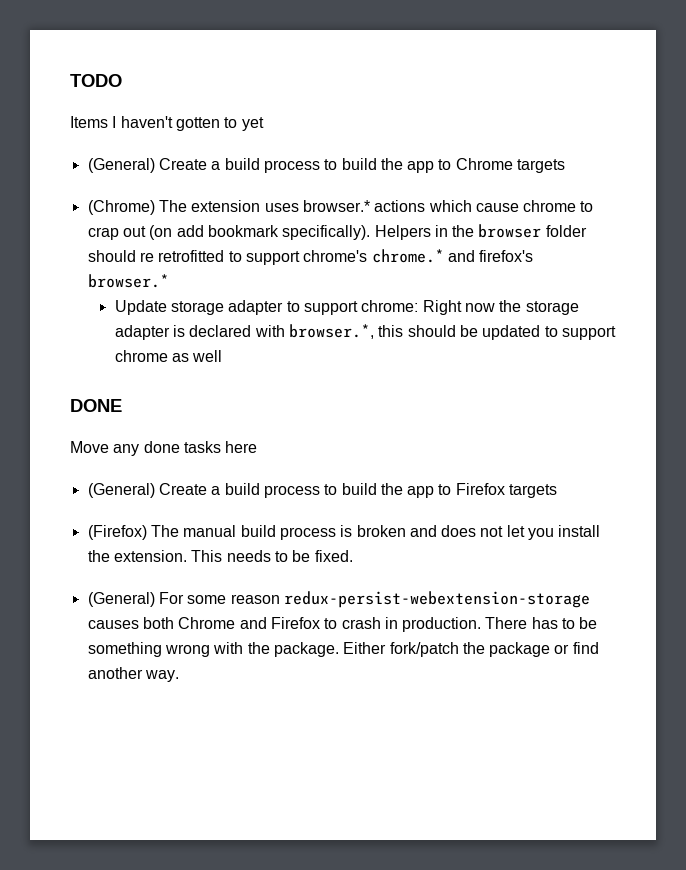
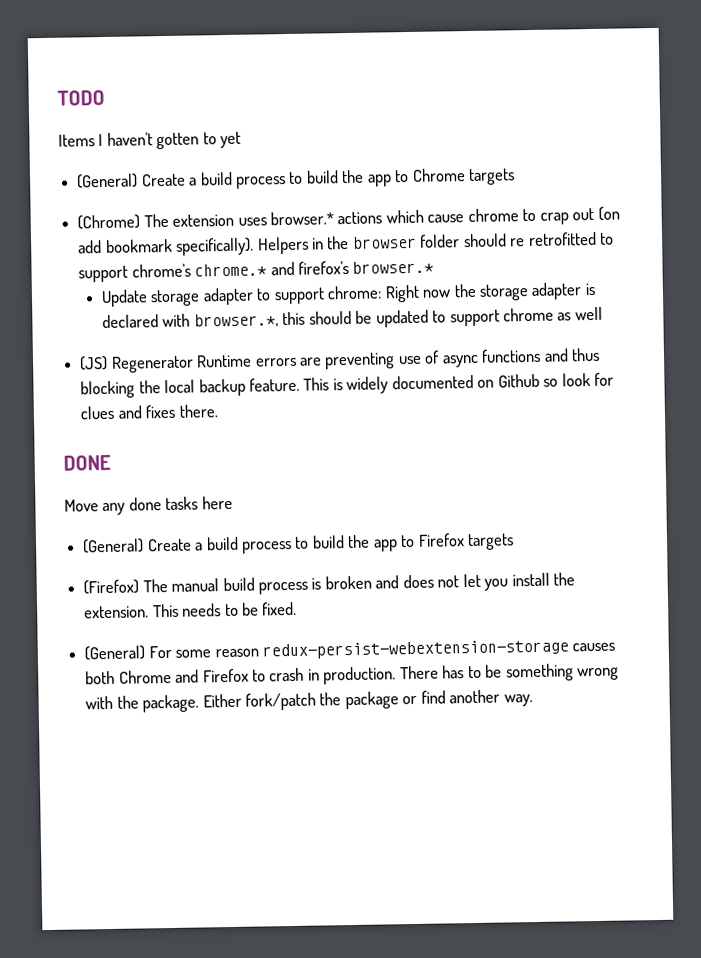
+ (JS) Regenerator Runtime errors are preventing use of async functions and thus blocking the local backup feature. This is widely documented on Github so look for clues and fixes there.

